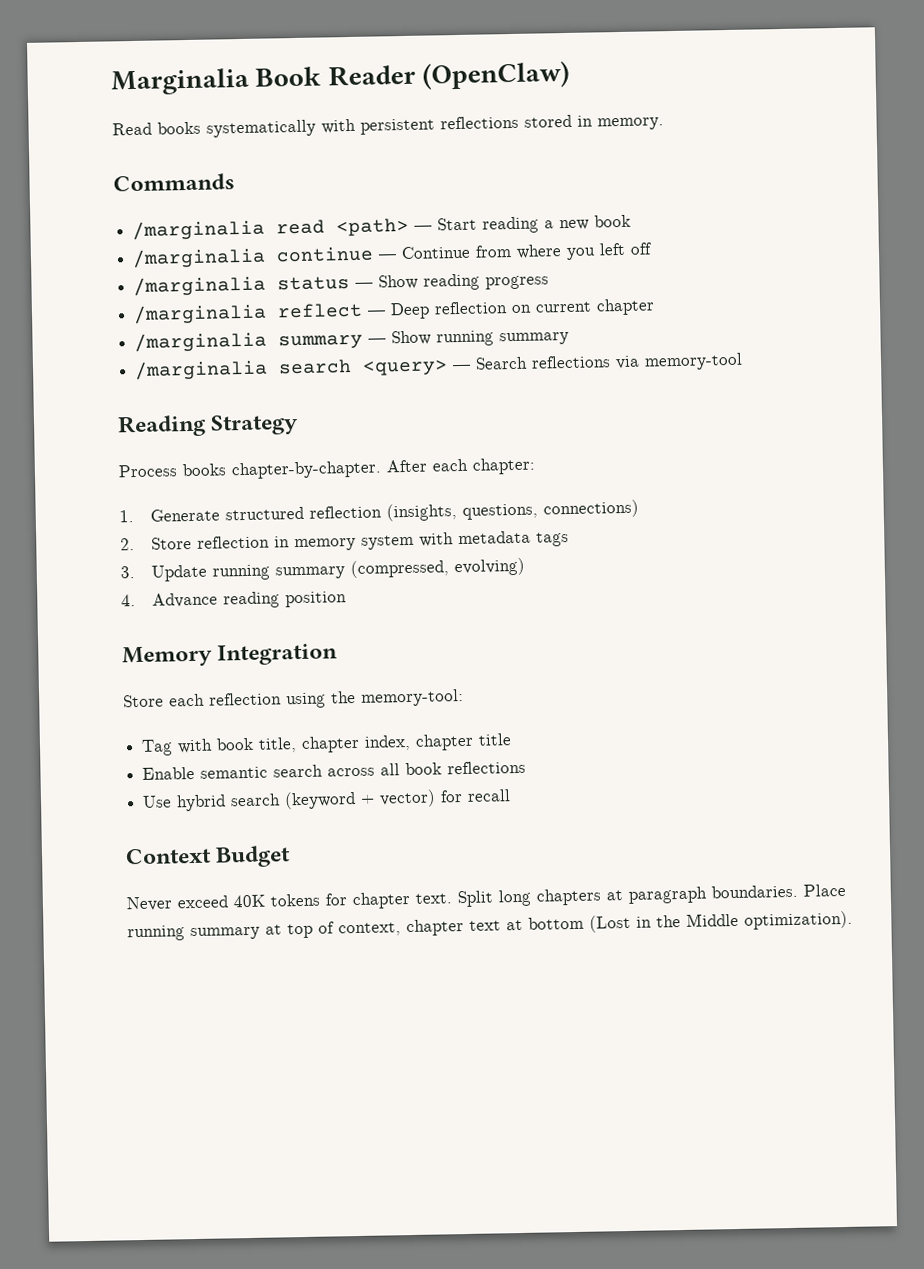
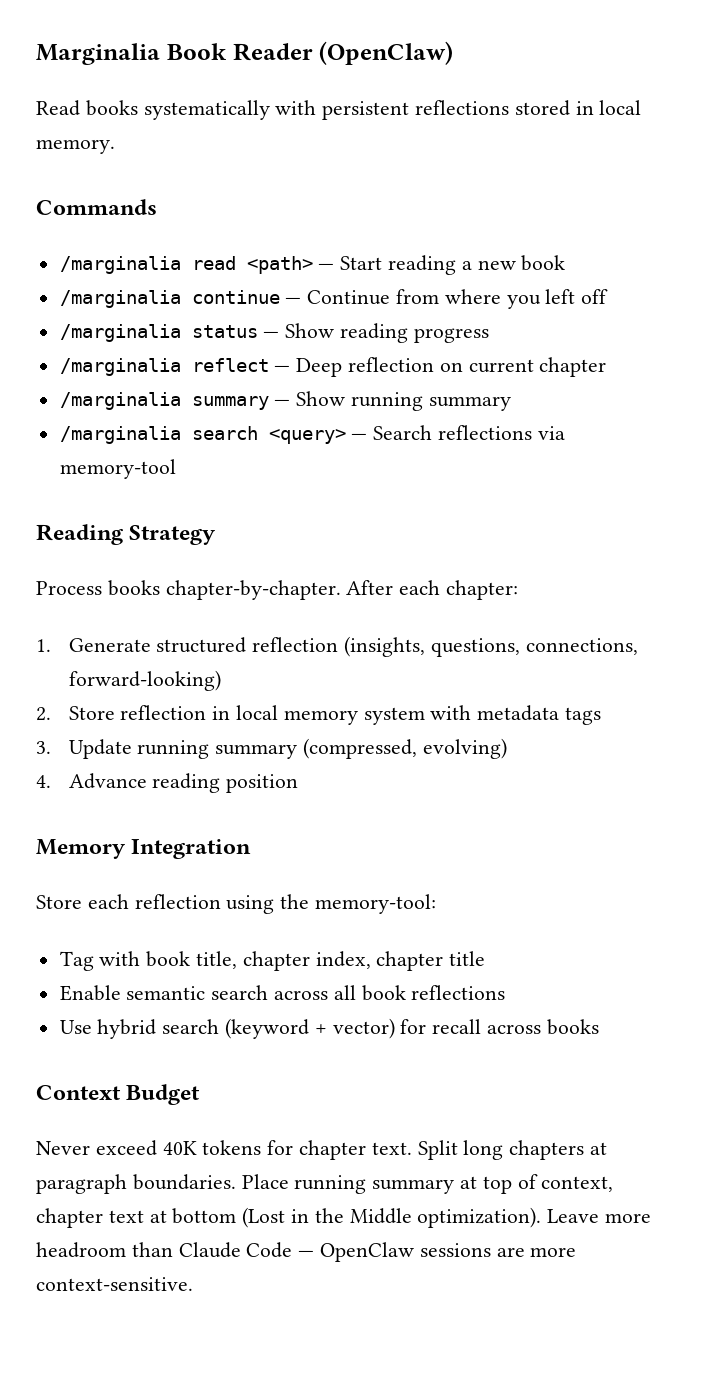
- Read books systematically with persistent reflections stored in memory.
+ Read books systematically with persistent reflections stored in local memory.
- 1. Generate structured reflection (insights, questions, connections)
+ 1. Generate structured reflection (insights, questions, connections, forward-looking)
- 2. Store reflection in memory system with metadata tags
+ 2. Store reflection in local memory system with metadata tags
- Use hybrid search (keyword + vector) for recall
+ Use hybrid search (keyword + vector) for recall across books
+ Leave more headroom than Claude Code — OpenClaw sessions are more context-sensitive.

